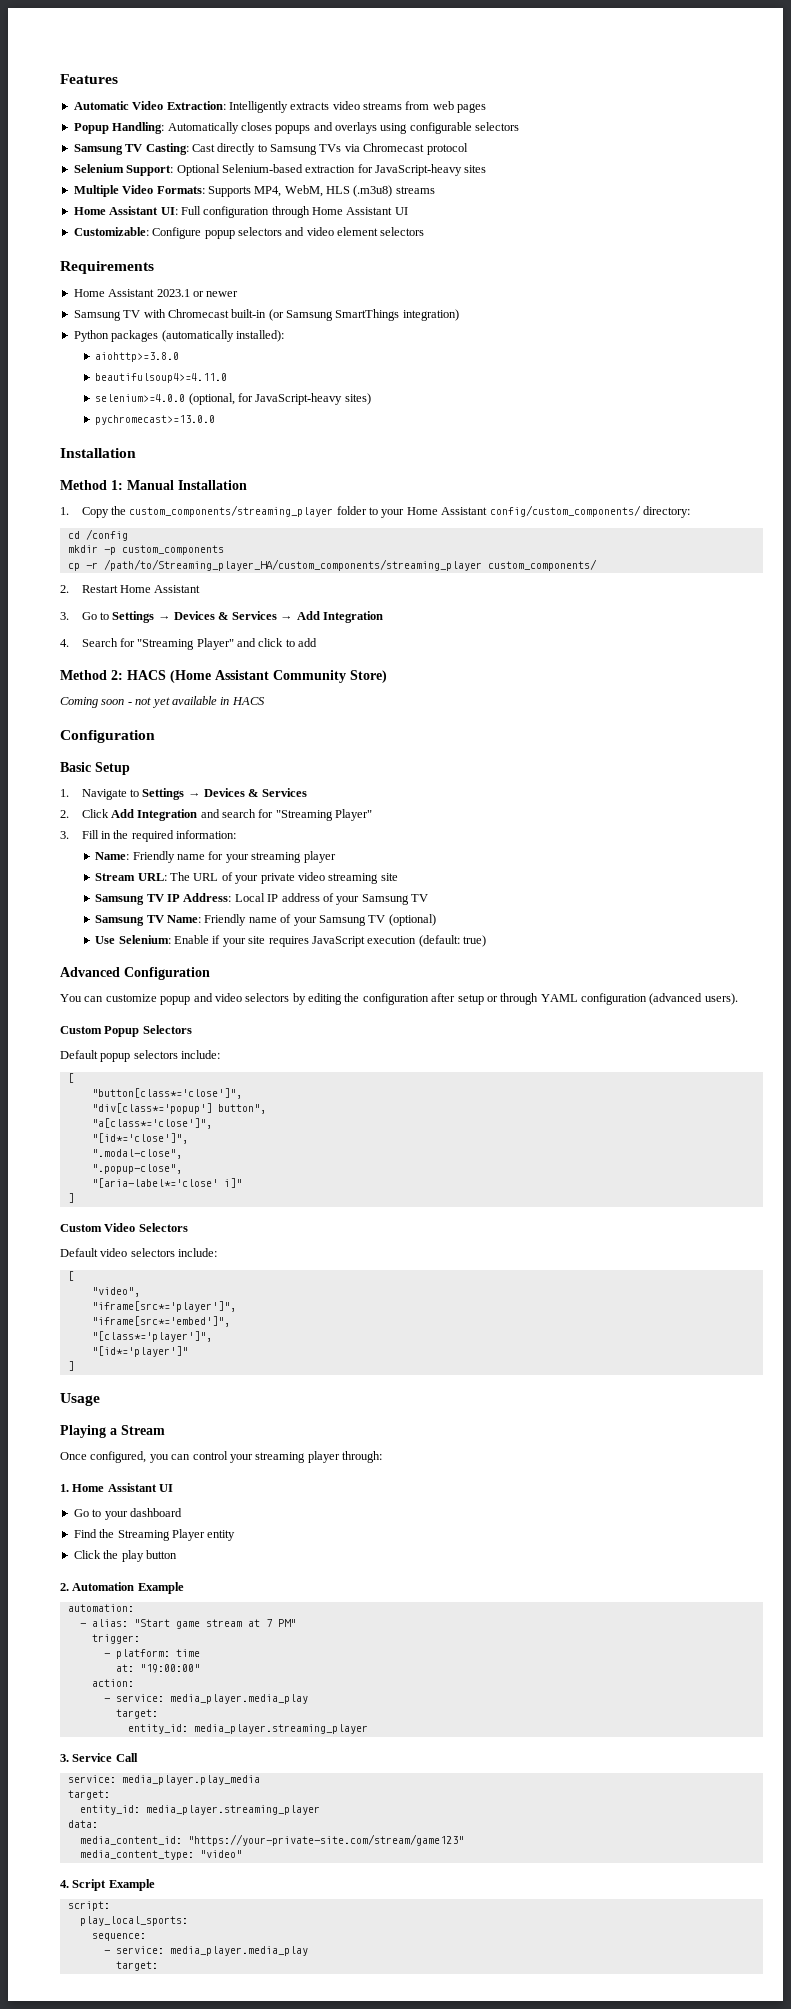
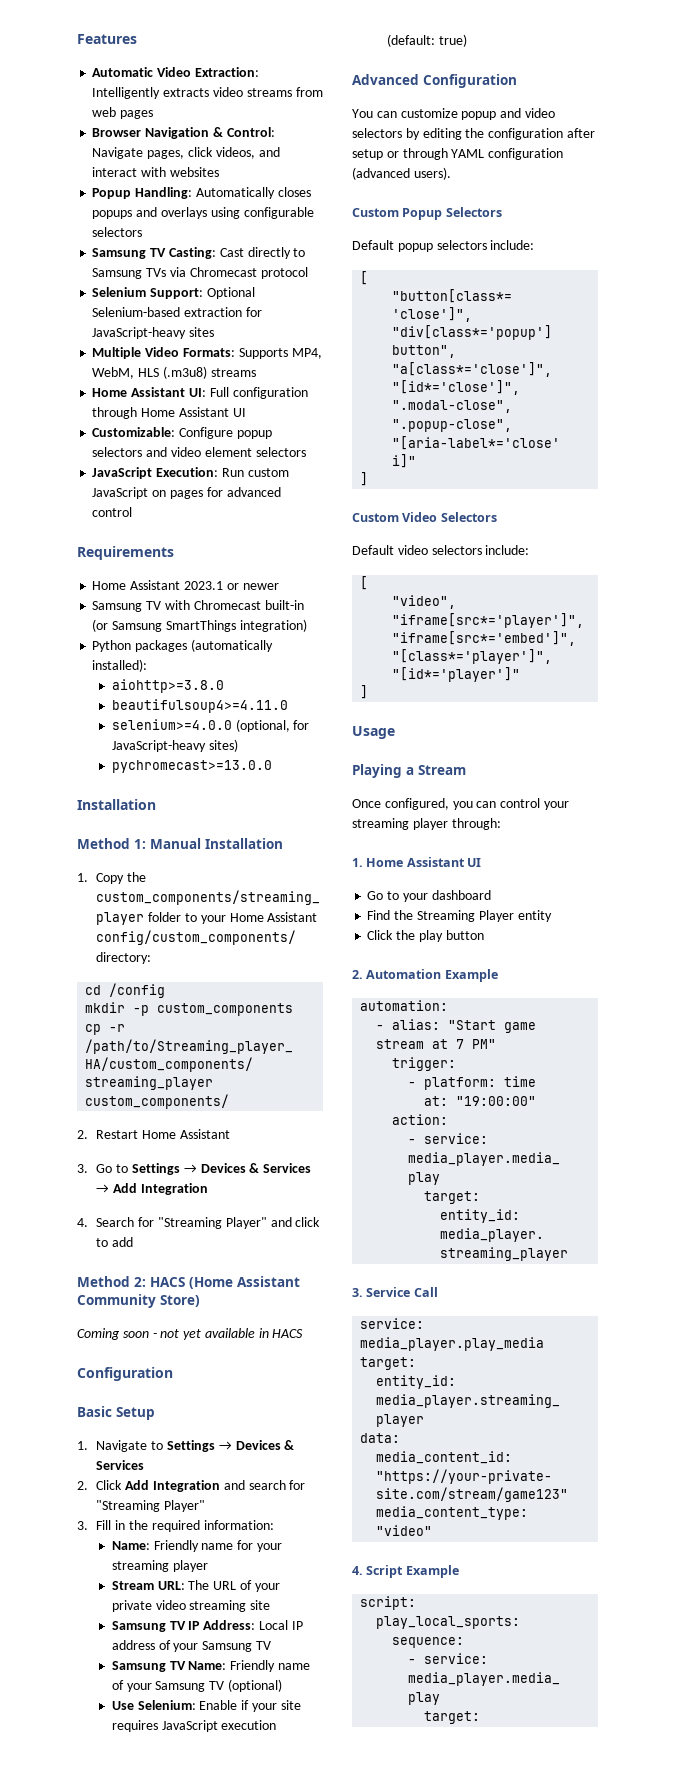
+ Browser Navigation & Control: Navigate pages, click videos, and interact with websites
+ JavaScript Execution: Run custom JavaScript on pages for advanced control

